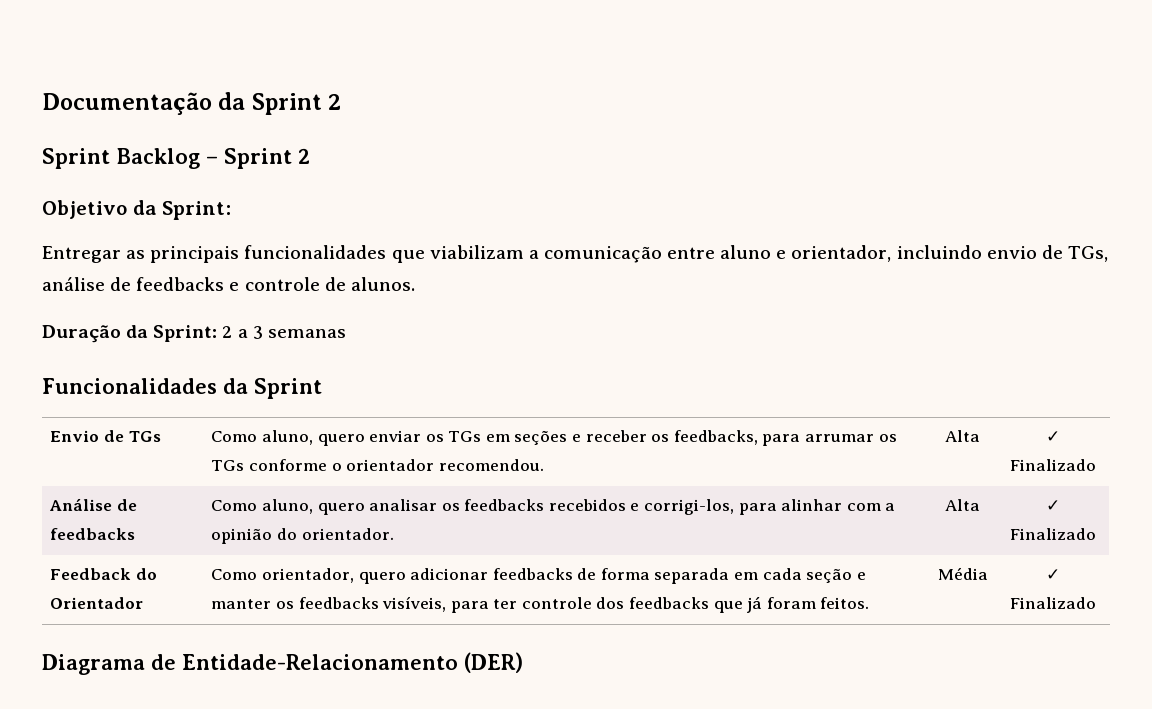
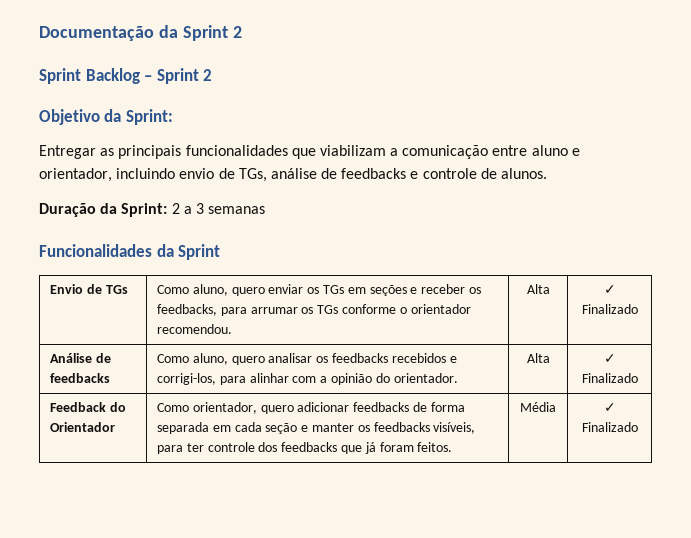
- Diagrama de Entidade-Relacionamento (DER)

